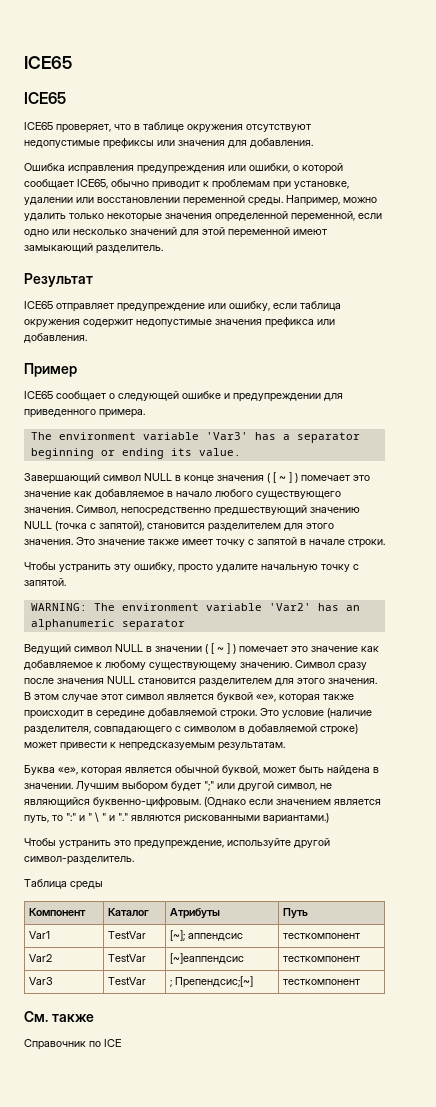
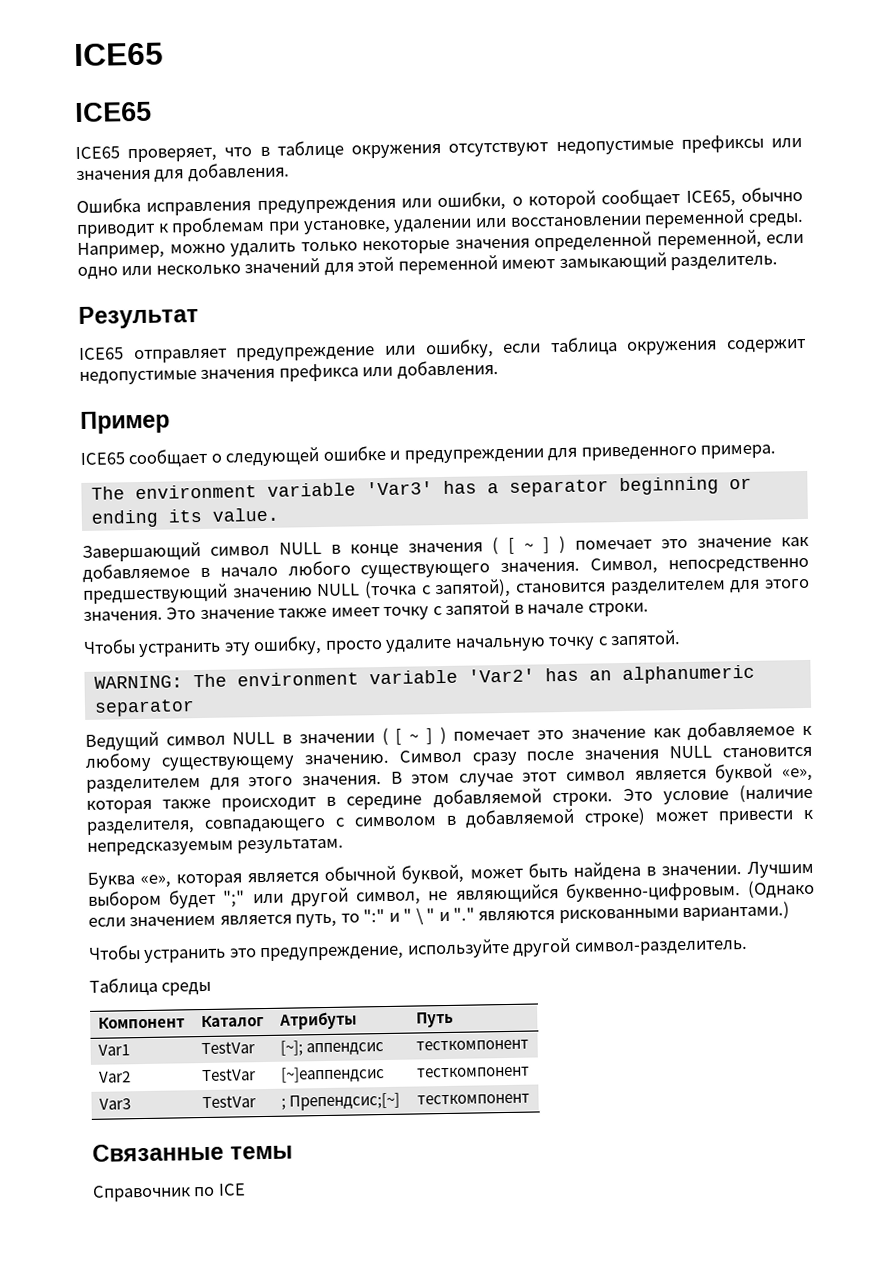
- См. также
+ Связанные темы

